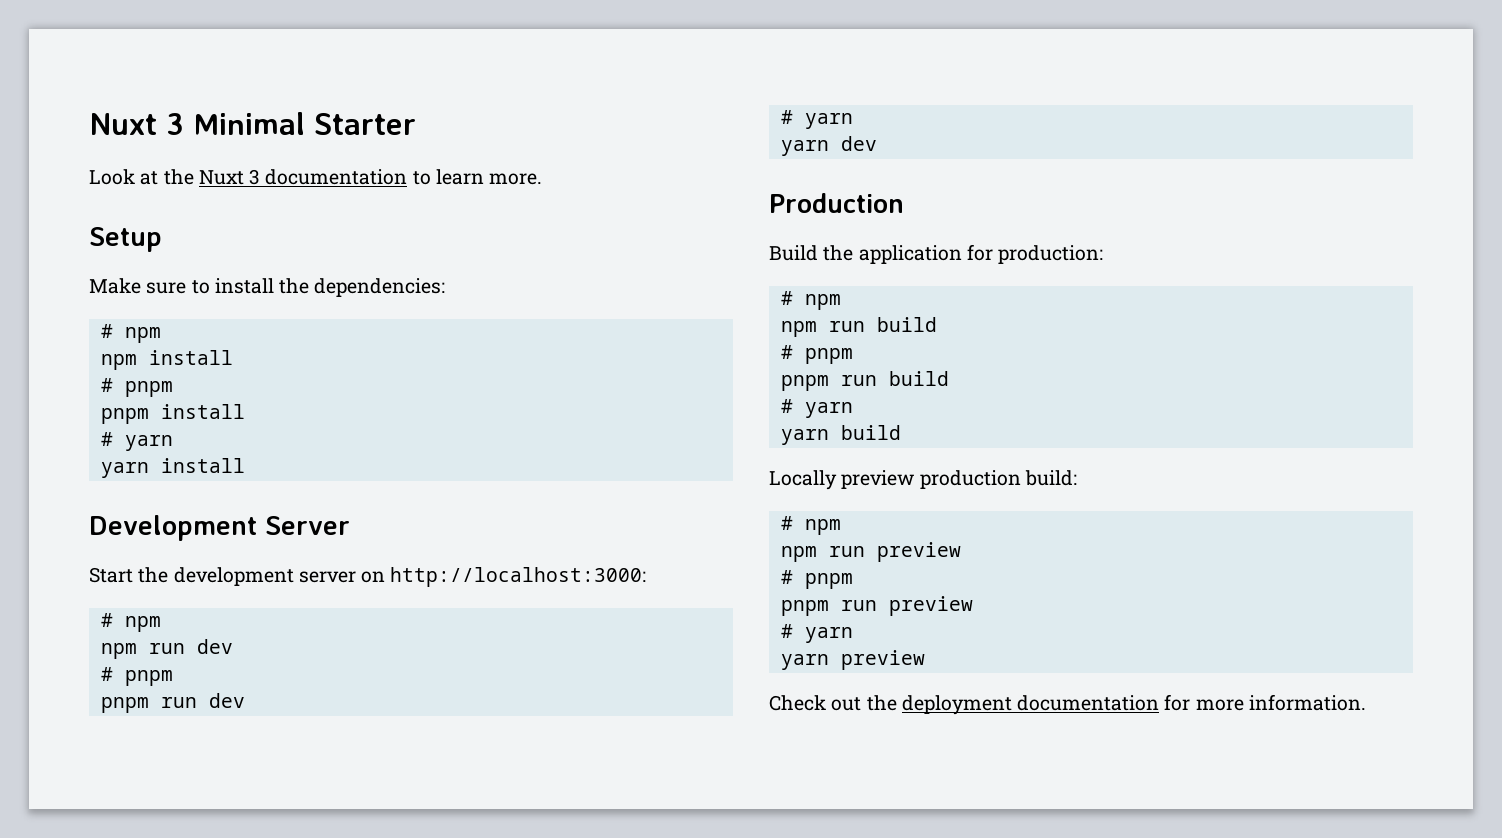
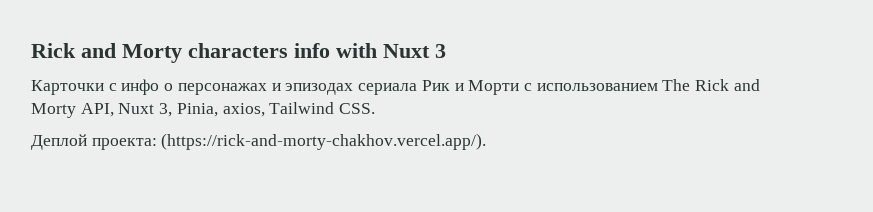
- Nuxt 3 Minimal Starter
- Look at the Nuxt 3 documentation to learn more.
- Setup
- Make sure to install the dependencies:
- # npm
- npm install
- # pnpm
- pnpm install
- # yarn
- yarn install
- Development Server
- Start the development server on http://localhost:3000:
- # npm
- npm run dev
- # pnpm
- pnpm run dev
- # yarn
- yarn dev
- Production
- Build the application for production:
- # npm
- npm run build
- # pnpm
- pnpm run build
- # yarn
- yarn build
- Locally preview production build:
- # npm
- npm run preview
- # pnpm
- pnpm run preview
- # yarn
- yarn preview
- Check out the deployment documentation for more information.
+ Rick and Morty characters info with Nuxt 3
+ Карточки с инфо о персонажах и эпизодах сериала Рик и Морти с использованием The Rick and Morty API, Nuxt 3, Pinia, axios, Tailwind CSS.
+ Деплой проекта: (https://rick-and-morty-chakhov.vercel.app/).

